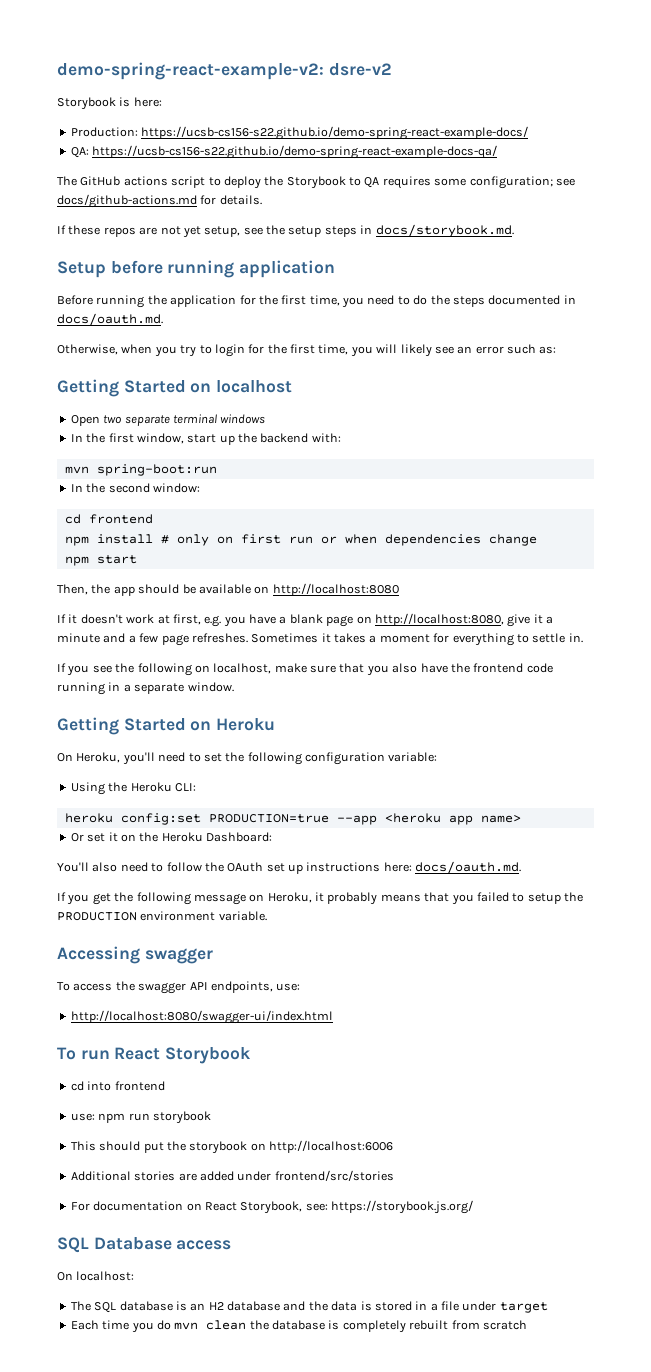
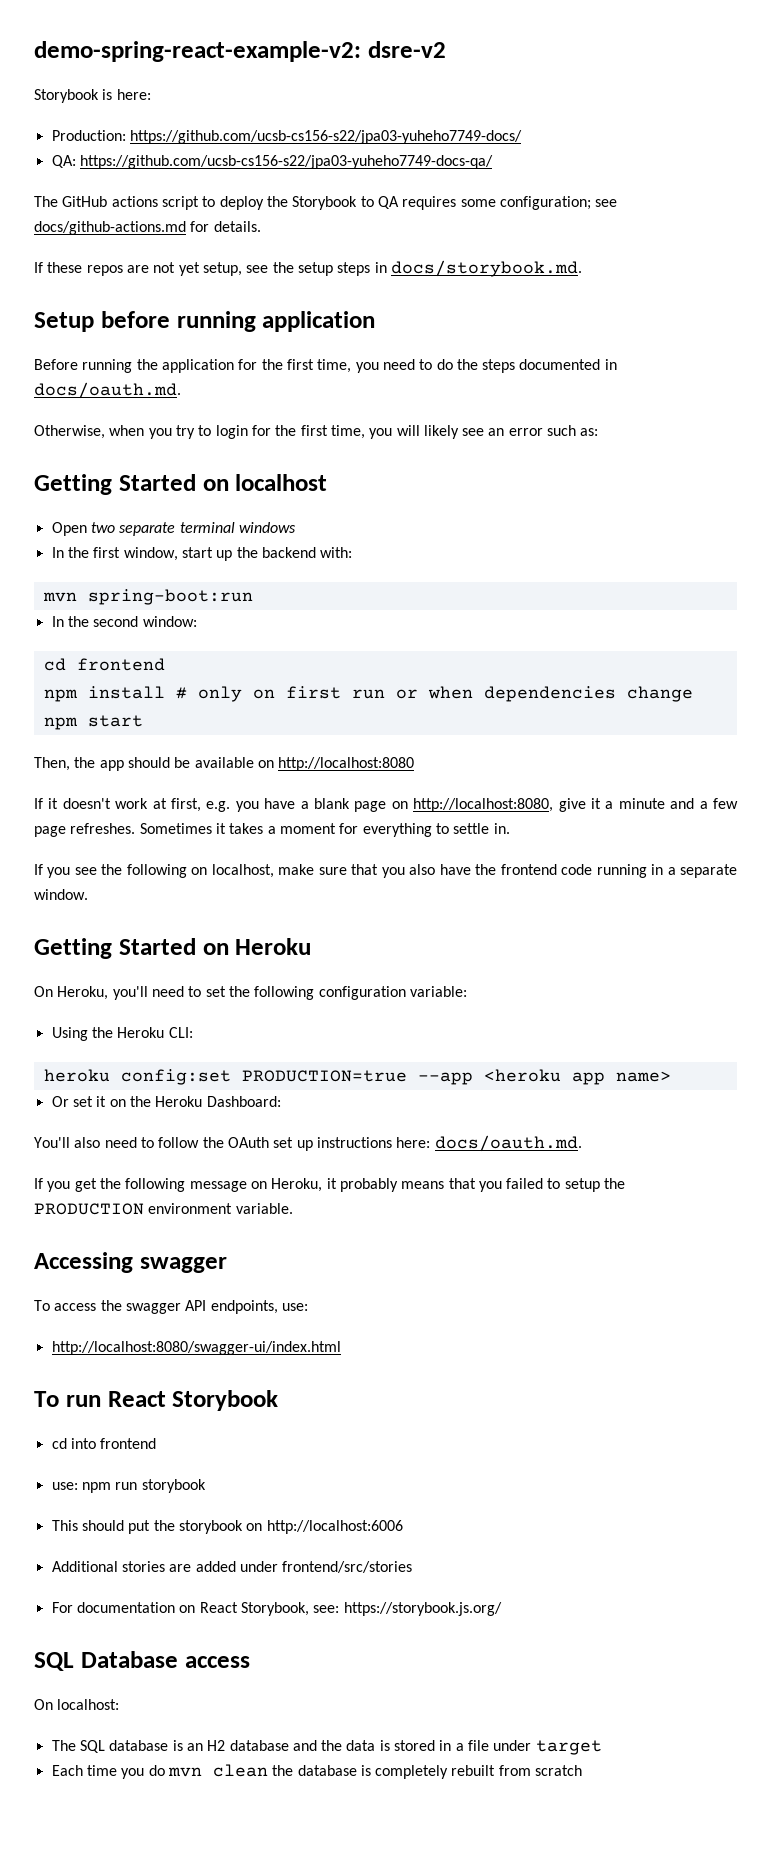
- Production: https://ucsb-cs156-s22.github.io/demo-spring-react-example-docs/
+ Production: https://github.com/ucsb-cs156-s22/jpa03-yuheho7749-docs/
- QA: https://ucsb-cs156-s22.github.io/demo-spring-react-example-docs-qa/
+ QA: https://github.com/ucsb-cs156-s22/jpa03-yuheho7749-docs-qa/

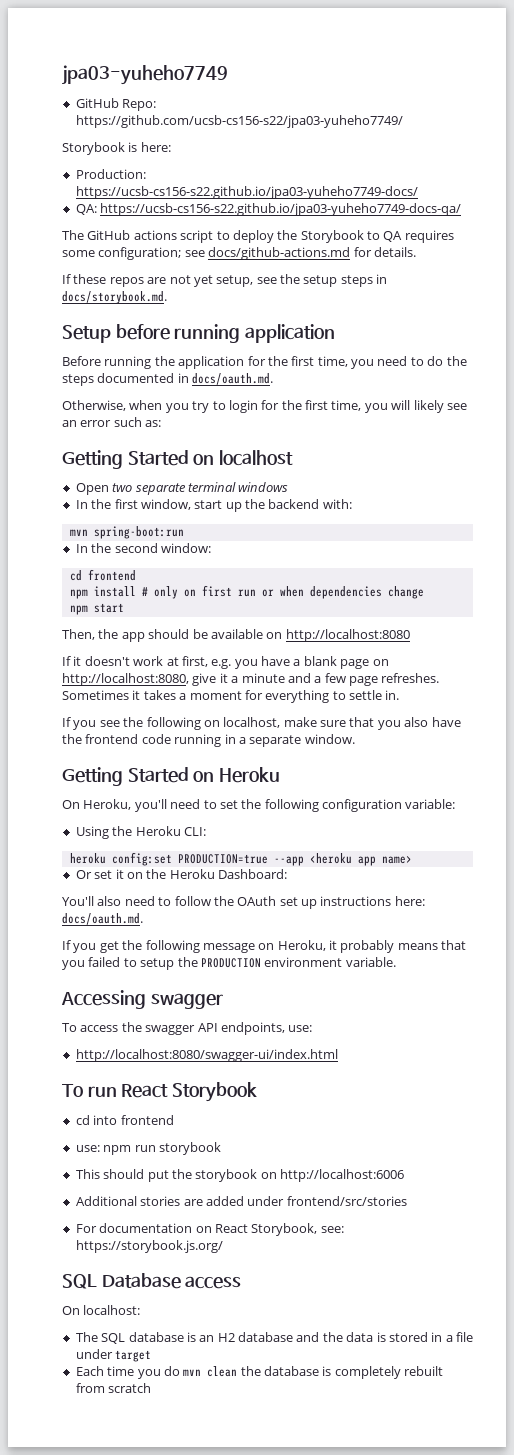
- demo-spring-react-example-v2: dsre-v2
+ jpa03-yuheho7749
+ GitHub Repo: https://github.com/ucsb-cs156-s22/jpa03-yuheho7749/
- Production: https://github.com/ucsb-cs156-s22/jpa03-yuheho7749-docs/
+ Production: https://ucsb-cs156-s22.github.io/jpa03-yuheho7749-docs/
- QA: https://github.com/ucsb-cs156-s22/jpa03-yuheho7749-docs-qa/
+ QA: https://ucsb-cs156-s22.github.io/jpa03-yuheho7749-docs-qa/

